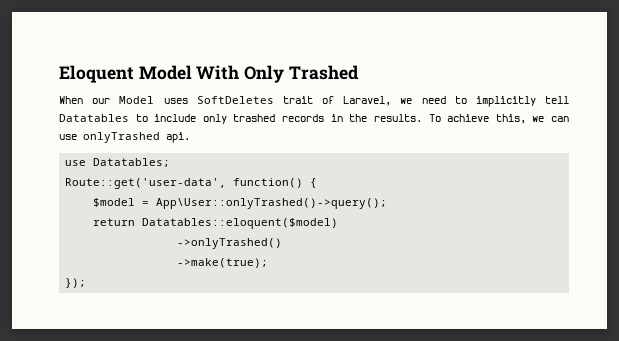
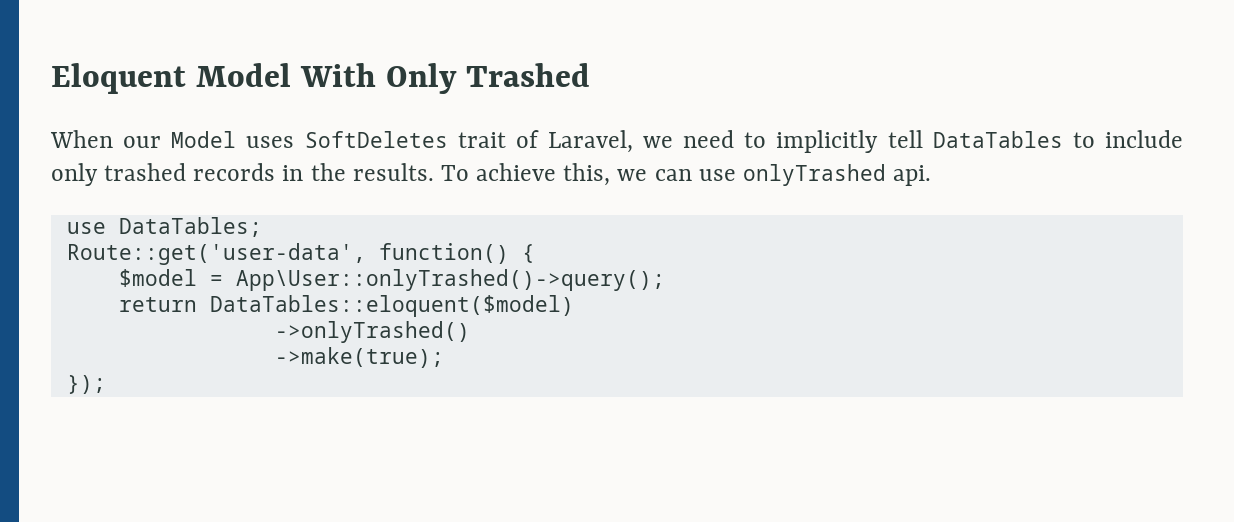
- When our Model uses SoftDeletes trait of Laravel, we need to implicitly tell Datatables to include only trashed records in the results.
+ When our Model uses SoftDeletes trait of Laravel, we need to implicitly tell DataTables to include only trashed records in the results.
- use Datatables;
+ use DataTables;
- return Datatables::eloquent($model)
+ return DataTables::eloquent($model)

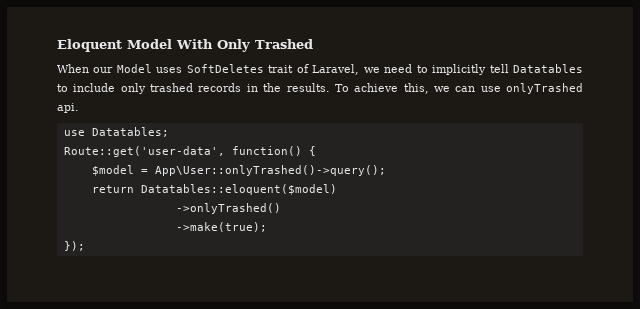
- When our Model uses SoftDeletes trait of Laravel, we need to implicitly tell DataTables to include only trashed records in the results.
+ When our Model uses SoftDeletes trait of Laravel, we need to implicitly tell Datatables to include only trashed records in the results.
- use DataTables;
+ use Datatables;
- return DataTables::eloquent($model)
+ return Datatables::eloquent($model)

